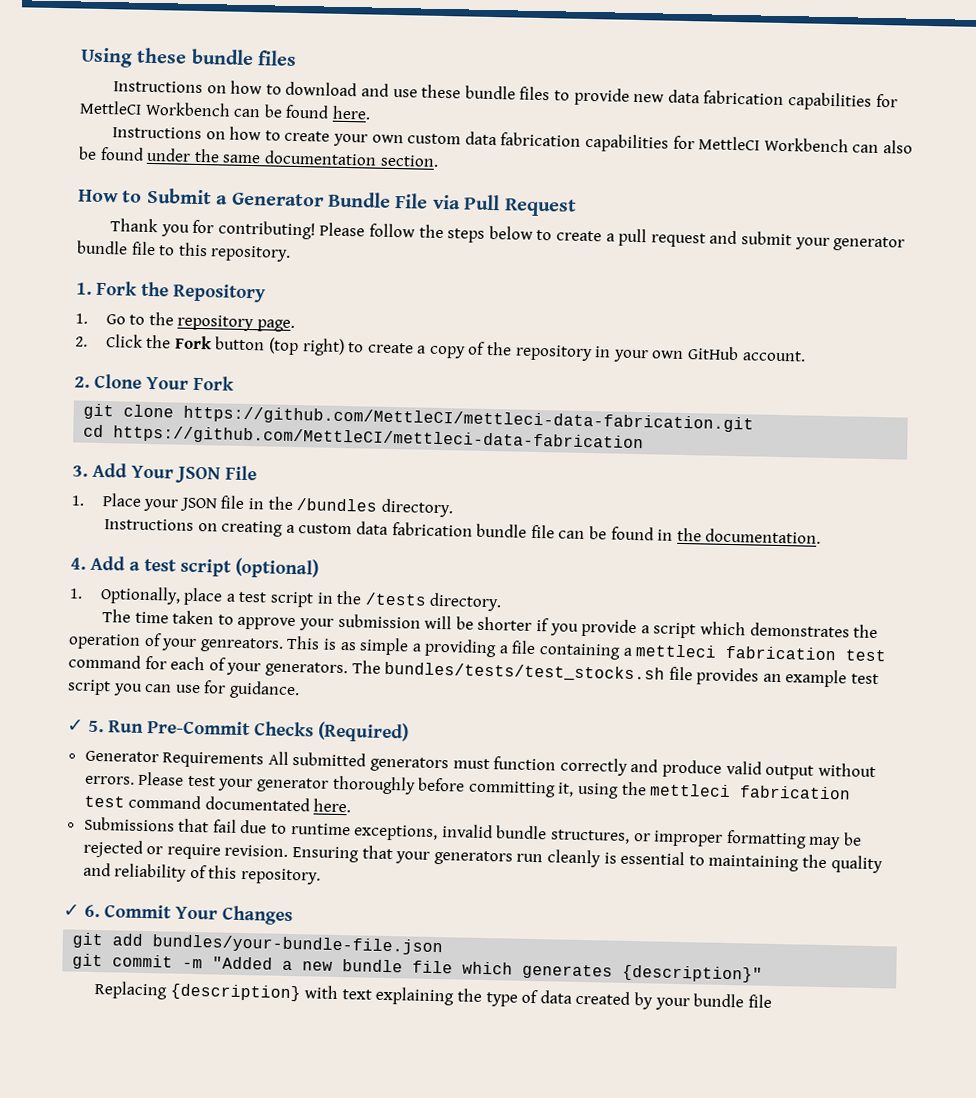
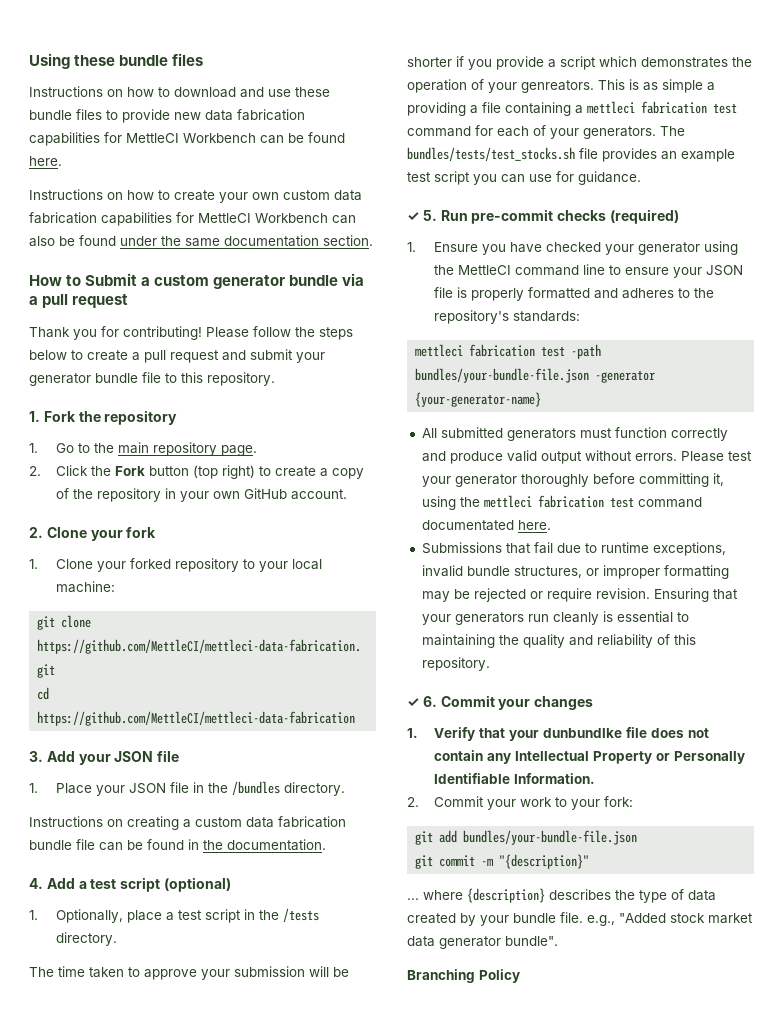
- How to Submit a Generator Bundle File via Pull Request
+ How to Submit a custom generator bundle via a pull request
- 1. Fork the Repository
+ 1. Fork the repository
- 1. Go to the repository page.
+ 1. Go to the main repository page.
- 2. Clone Your Fork
+ 2. Clone your fork
+ 1. Clone your forked repository to your local machine:
- 3. Add Your JSON File
+ 3. Add your JSON file
- ✓ 5. Run Pre-Commit Checks (Required)
- Generator Requirements All submitted generators must function correctly and produce valid output without errors.
+ ✓ 5. Run pre-commit checks (required)
+ 1. Ensure you have checked your generator using the MettleCI command line to ensure your JSON file is properly formatted and adheres to the repository's standards:
+ mettleci fabrication test -path bundles/your-bundle-file.json -generator {your-generator-name}
+ All submitted generators must function correctly and produce valid output without errors.
- ✓ 6. Commit Your Changes
+ ✓ 6. Commit your changes
+ 1. Verify that your dunbundlke file does not contain any Intellectual Property or Personally Identifiable Information.
+ 2. Commit your work to your fork:
- git commit -m "Added a new bundle file which generates {description}"
- Replacing {description} with text explaining the type of data created by your bundle file
+ git commit -m "{description}"
+ ... where {description} describes the type of data created by your bundle file. e.g., "Added stock market data generator bundle".
+ Branching Policy

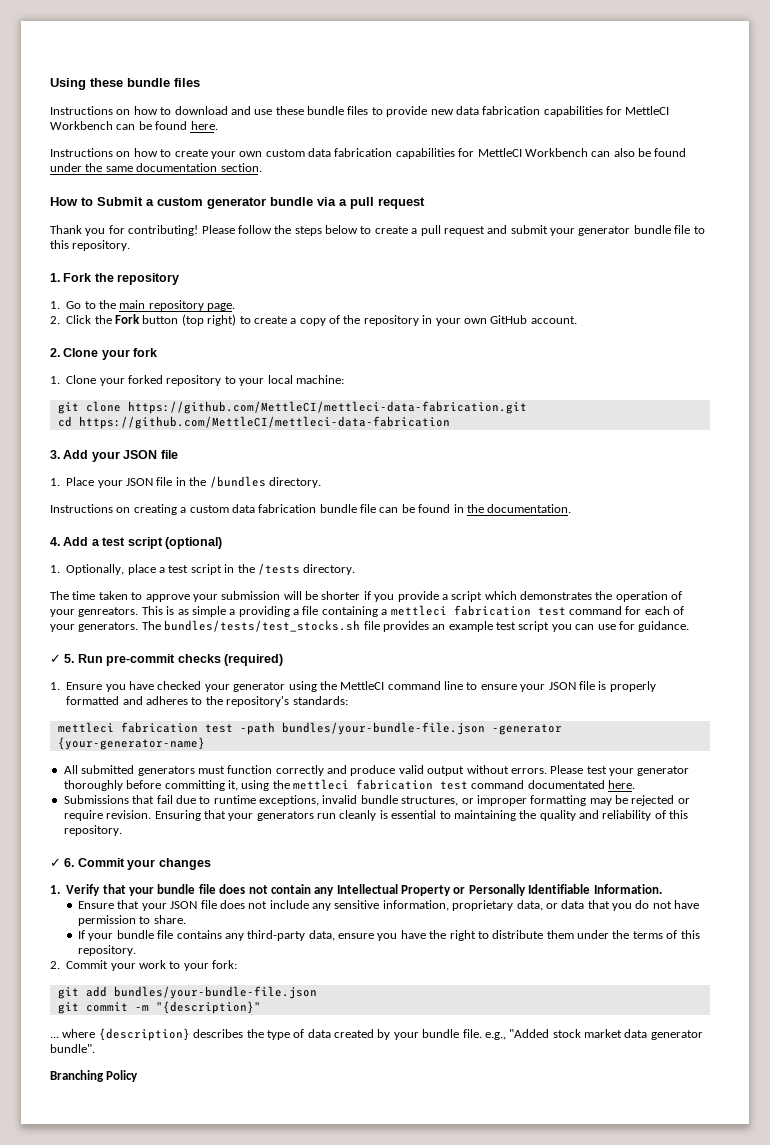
- 1. Verify that your dunbundlke file does not contain any Intellectual Property or Personally Identifiable Information.
+ 1. Verify that your bundle file does not contain any Intellectual Property or Personally Identifiable Information.
+ Ensure that your JSON file does not include any sensitive information, proprietary data, or data that you do not have permission to share.
+ If your bundle file contains any third-party data, ensure you have the right to distribute them under the terms of this repository.

